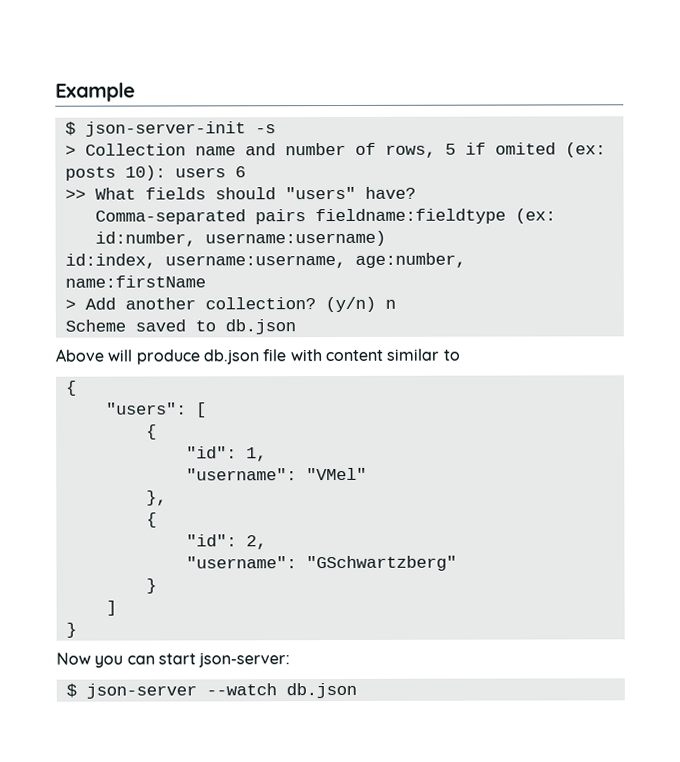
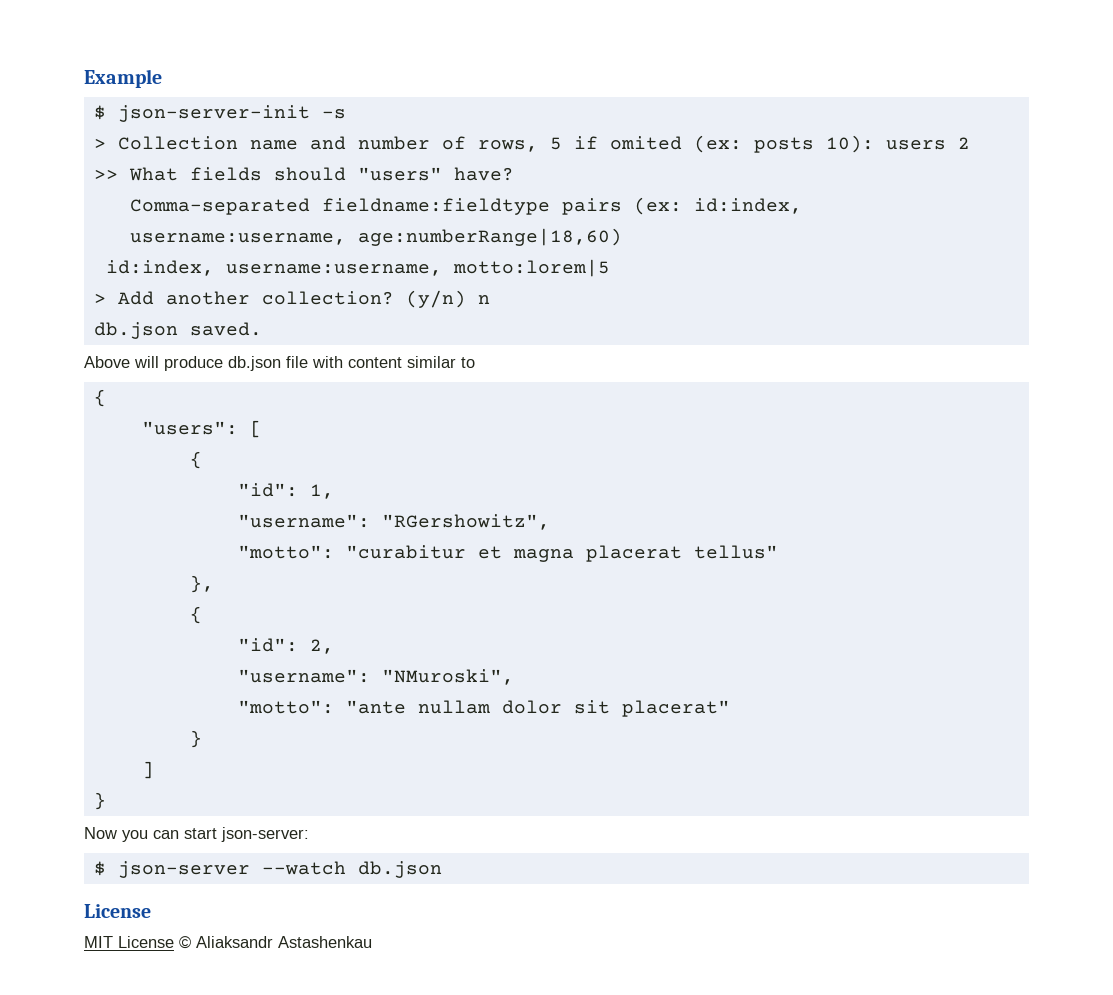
- > Collection name and number of rows, 5 if omited (ex: posts 10): users 6
+ > Collection name and number of rows, 5 if omited (ex: posts 10): users 2
- Comma-separated pairs fieldname:fieldtype (ex: id:number, username:username)
- id:index, username:username, age:number, name:firstName
+ Comma-separated fieldname:fieldtype pairs (ex: id:index, username:username, age:numberRange|18,60)
+ id:index, username:username, motto:lorem|5
- Scheme saved to db.json
+ db.json saved.
- "username": "VMel"
+ "username": "RGershowitz",
+ "motto": "curabitur et magna placerat tellus"
- "username": "GSchwartzberg"
+ "username": "NMuroski",
+ "motto": "ante nullam dolor sit placerat"
  $ json-server --watch db.json
+ License
+ MIT License © Aliaksandr Astashenkau

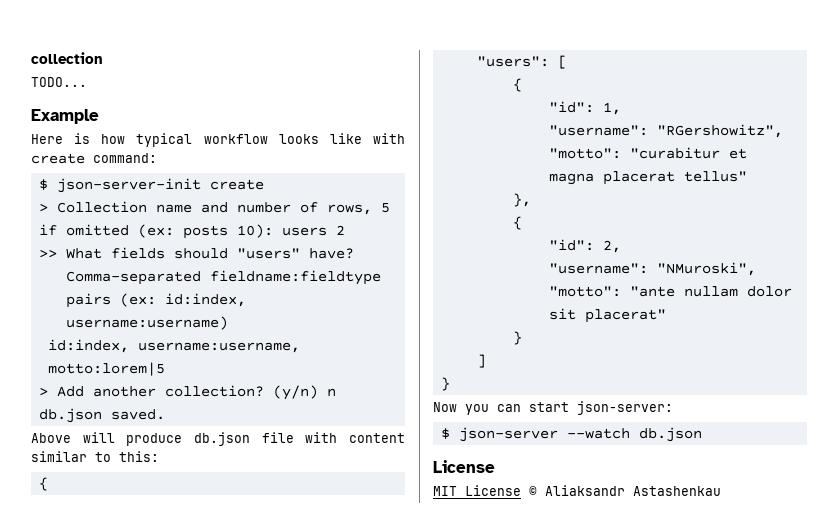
+ collection
+ TODO...
+ Here is how typical workflow looks like with create command:
- $ json-server-init -s
+ $ json-server-init create
- > Collection name and number of rows, 5 if omited (ex: posts 10): users 2
+ > Collection name and number of rows, 5 if omitted (ex: posts 10): users 2
- Comma-separated fieldname:fieldtype pairs (ex: id:index, username:username, age:numberRange|18,60)
+ Comma-separated fieldname:fieldtype pairs (ex: id:index, username:username)
- Above will produce db.json file with content similar to
+ Above will produce db.json file with content similar to this:

